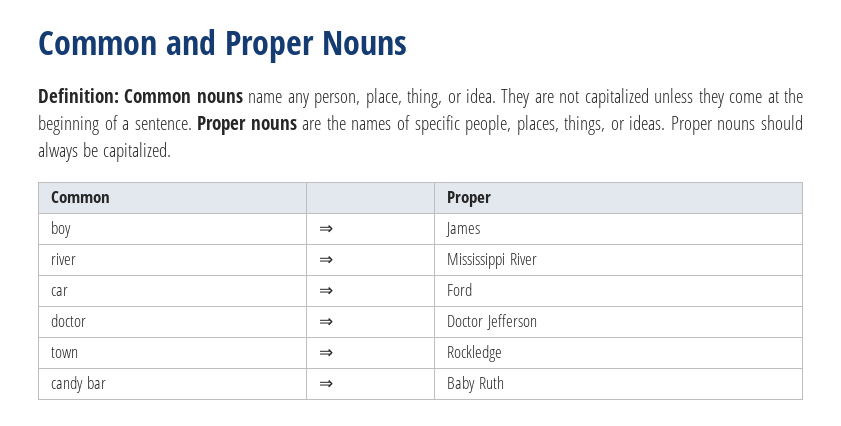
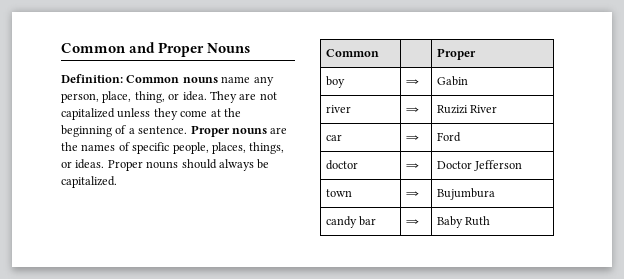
- boy | ⇒ | James
+ boy | ⇒ | Gabin
- river | ⇒ | Mississippi River
+ river | ⇒ | Ruzizi River
- town | ⇒ | Rockledge
+ town | ⇒ | Bujumbura

